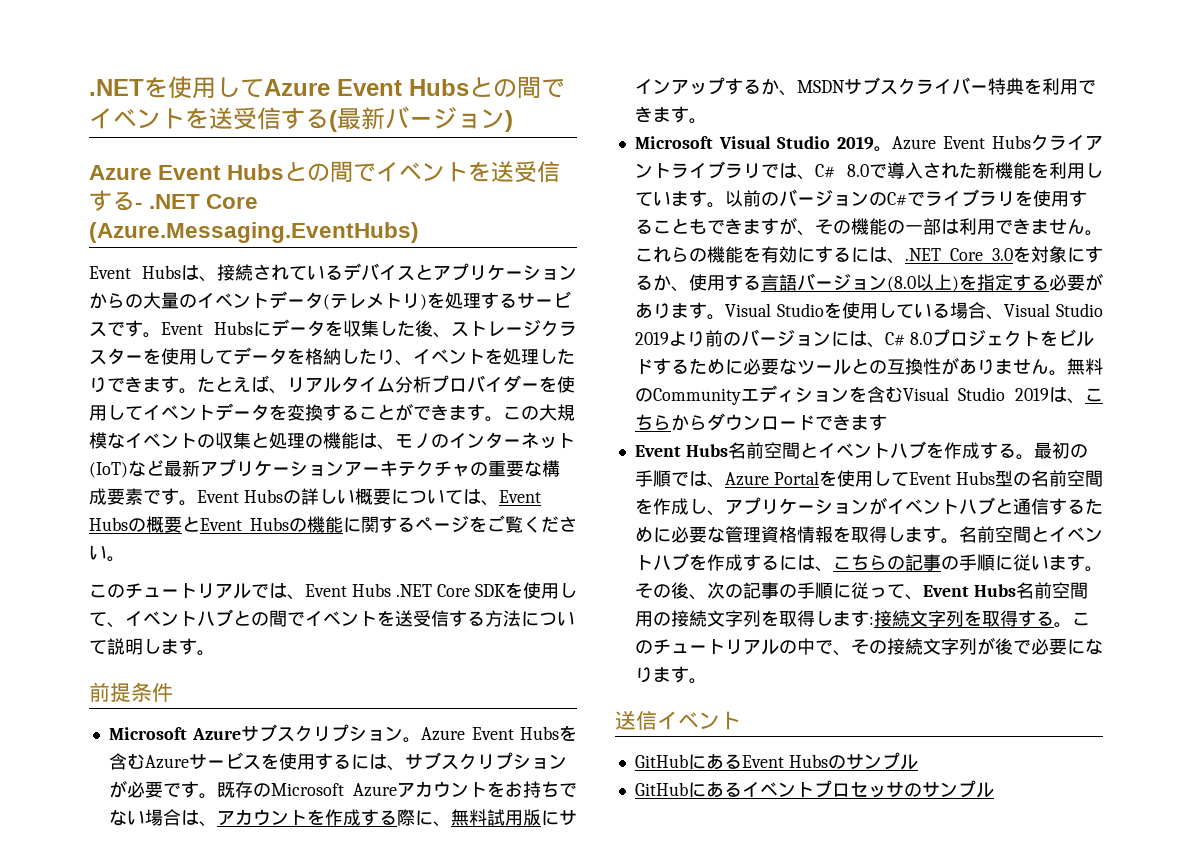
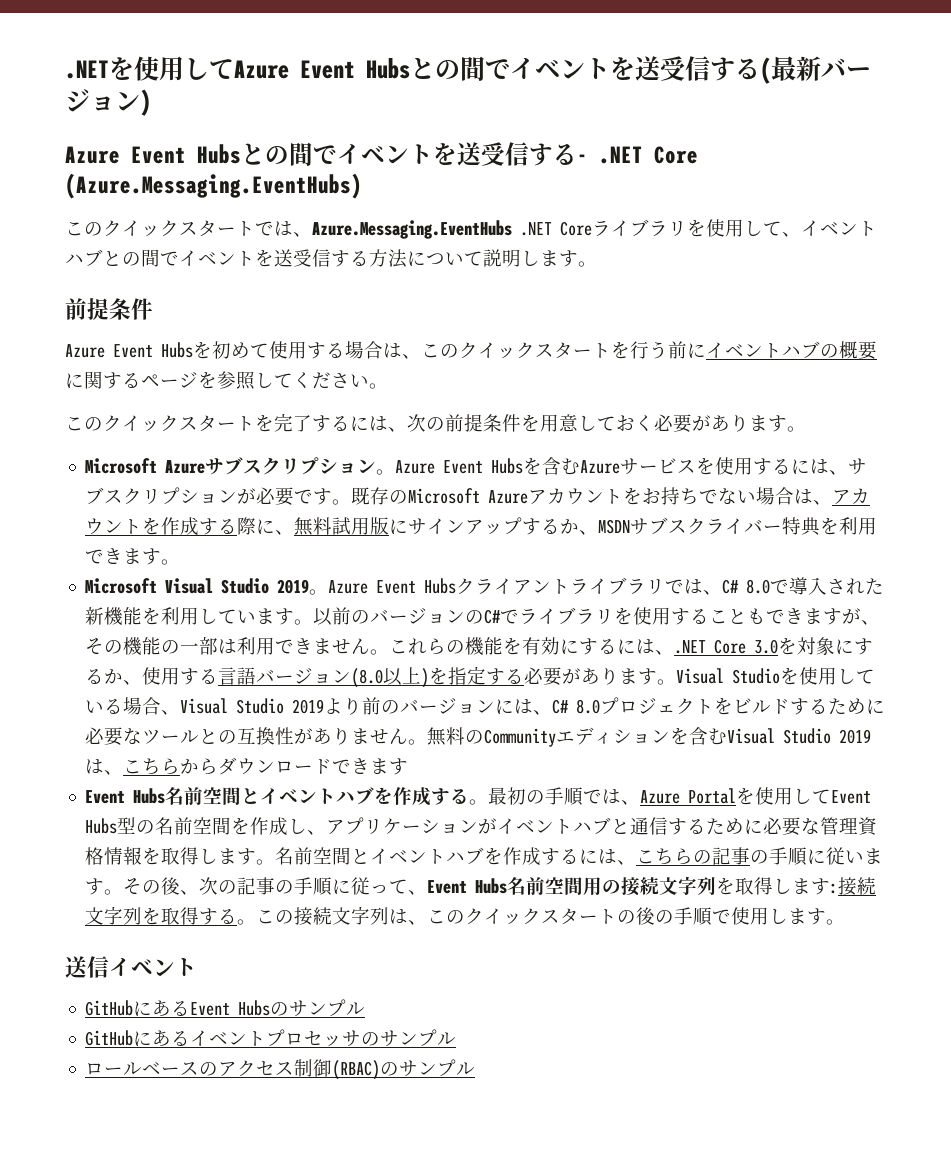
- Event Hubsは、接続されているデバイスとアプリケーションからの大量のイベントデータ(テレメトリ)を処理するサービスです。Event Hubsにデータを収集した後、ストレージクラスターを使用してデータを格納したり、イベントを処理したりできます。たとえば、リアルタイム分析プロバイダーを使用してイベントデータを変換することができます。この大規模なイベントの収集と処理の機能は、モノのインターネット(IoT)など最新アプリケーションアーキテクチャの重要な構成要素です。Event Hubsの詳しい概要については、Event Hubsの概要とEvent Hubsの機能に関するページをご覧ください。
- このチュートリアルでは、Event Hubs .NET Core SDKを使用して、イベントハブとの間でイベントを送受信する方法について説明します。
+ このクイックスタートでは、Azure.Messaging.EventHubs .NET Coreライブラリを使用して、イベントハブとの間でイベントを送受信する方法について説明します。
+ Azure Event Hubsを初めて使用する場合は、このクイックスタートを行う前にイベントハブの概要に関するページを参照してください。
+ このクイックスタートを完了するには、次の前提条件を用意しておく必要があります。
- このチュートリアルの中で、その接続文字列が後で必要になります。
+ この接続文字列は、このクイックスタートの後の手順で使用します。
+ ロールベースのアクセス制御(RBAC)のサンプル

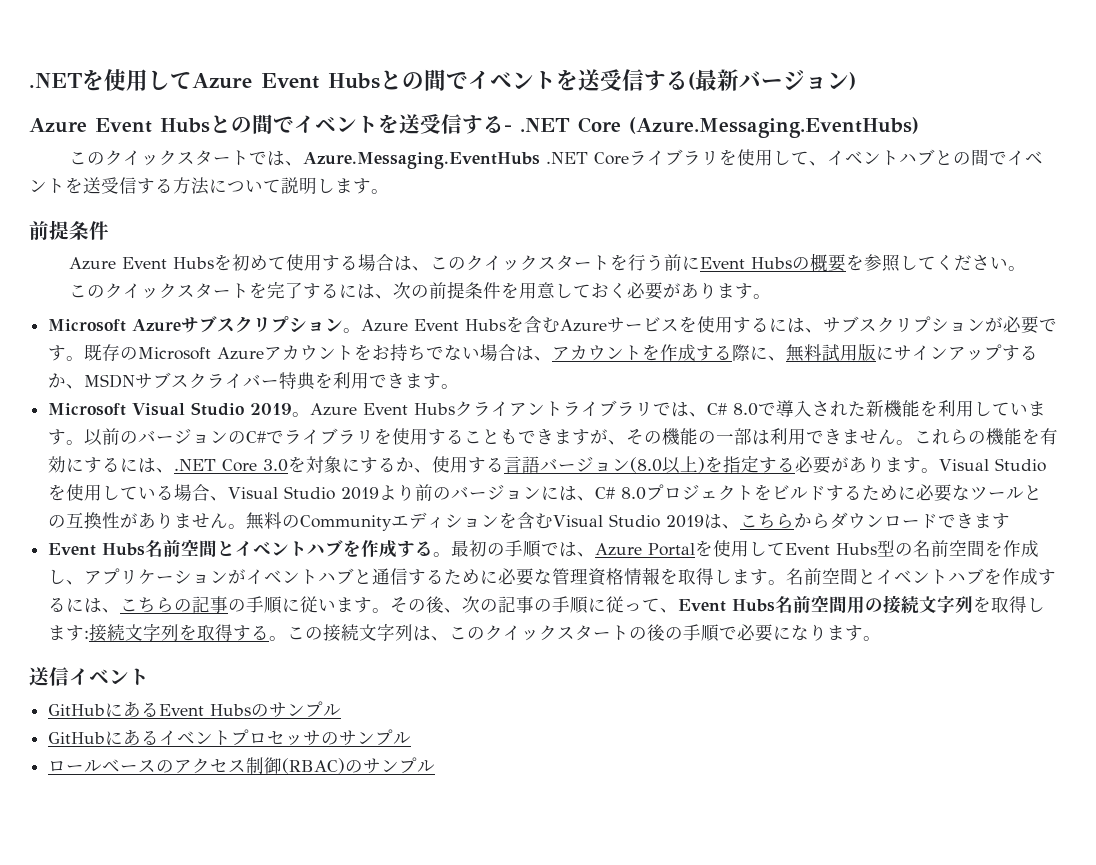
- Azure Event Hubsを初めて使用する場合は、このクイックスタートを行う前にイベントハブの概要に関するページを参照してください。
+ Azure Event Hubsを初めて使用する場合は、このクイックスタートを行う前にEvent Hubsの概要を参照してください。
- この接続文字列は、このクイックスタートの後の手順で使用します。
+ この接続文字列は、このクイックスタートの後の手順で必要になります。

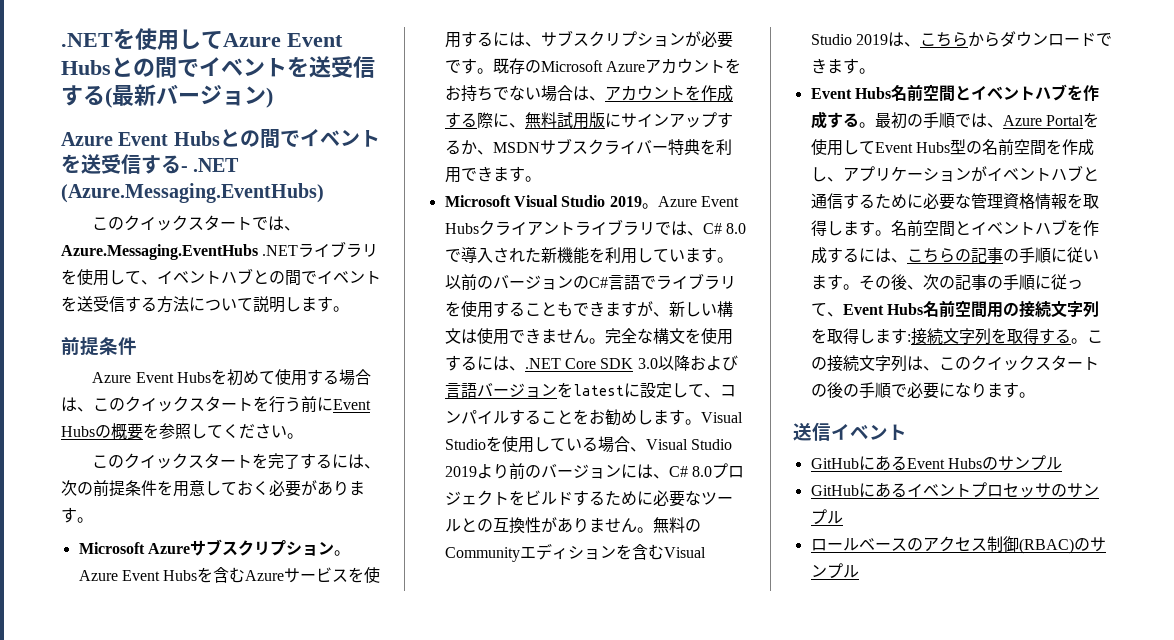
- Azure Event Hubsとの間でイベントを送受信する- .NET Core (Azure.Messaging.EventHubs)
+ Azure Event Hubsとの間でイベントを送受信する- .NET (Azure.Messaging.EventHubs)
- このクイックスタートでは、Azure.Messaging.EventHubs .NET Coreライブラリを使用して、イベントハブとの間でイベントを送受信する方法について説明します。
+ このクイックスタートでは、Azure.Messaging.EventHubs .NETライブラリを使用して、イベントハブとの間でイベントを送受信する方法について説明します。
- 以前のバージョンのC#でライブラリを使用することもできますが、その機能の一部は利用できません。これらの機能を有効にするには、.NET Core 3.0を対象にするか、使用する言語バージョン(8.0以上)を指定する必要があります。
+ 以前のバージョンのC#言語でライブラリを使用することもできますが、新しい構文は使用できません。完全な構文を使用するには、.NET Core SDK 3.0以降および言語バージョンをlatestに設定して、コンパイルすることをお勧めします。
- 無料のCommunityエディションを含むVisual Studio 2019は、こちらからダウンロードできます
+ 無料のCommunityエディションを含むVisual Studio 2019は、こちらからダウンロードできます。

